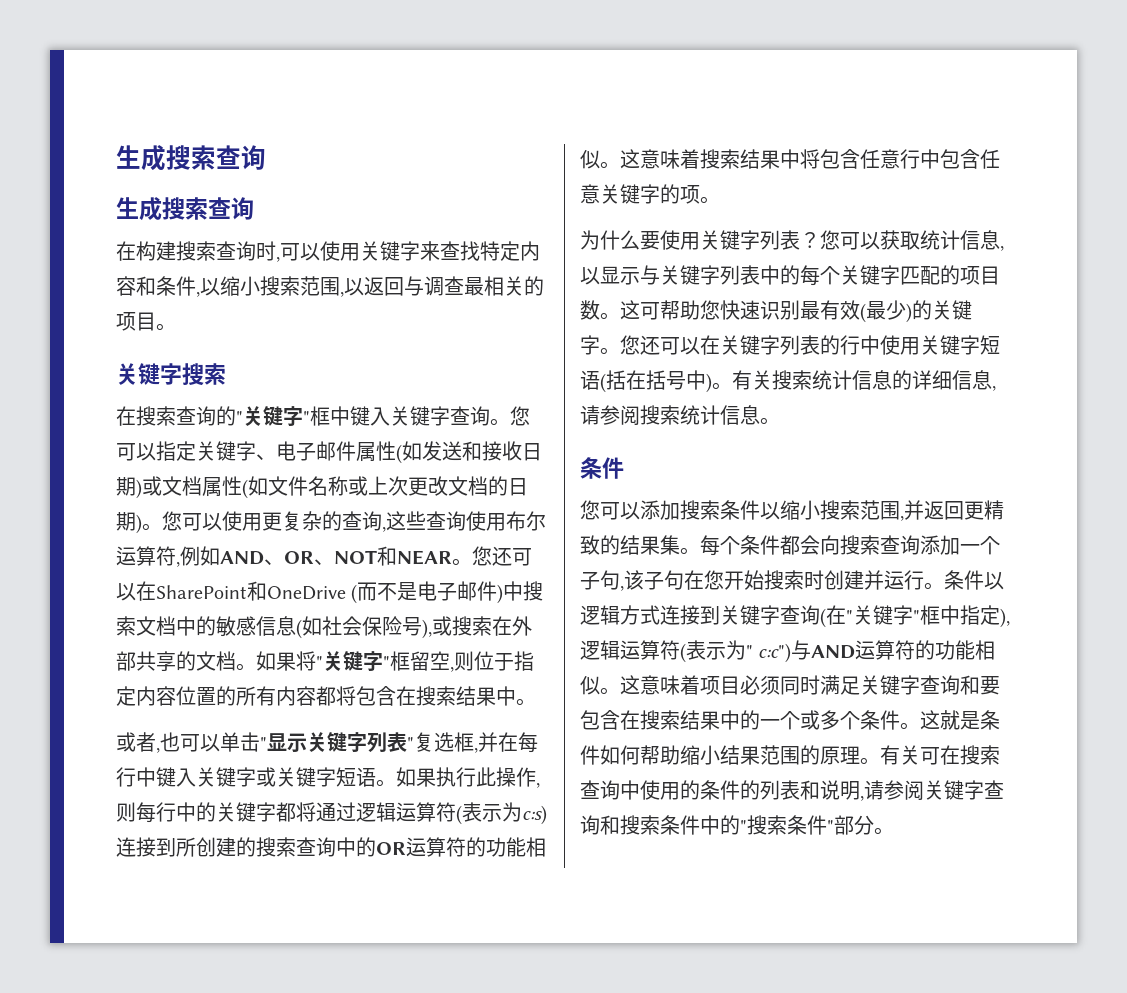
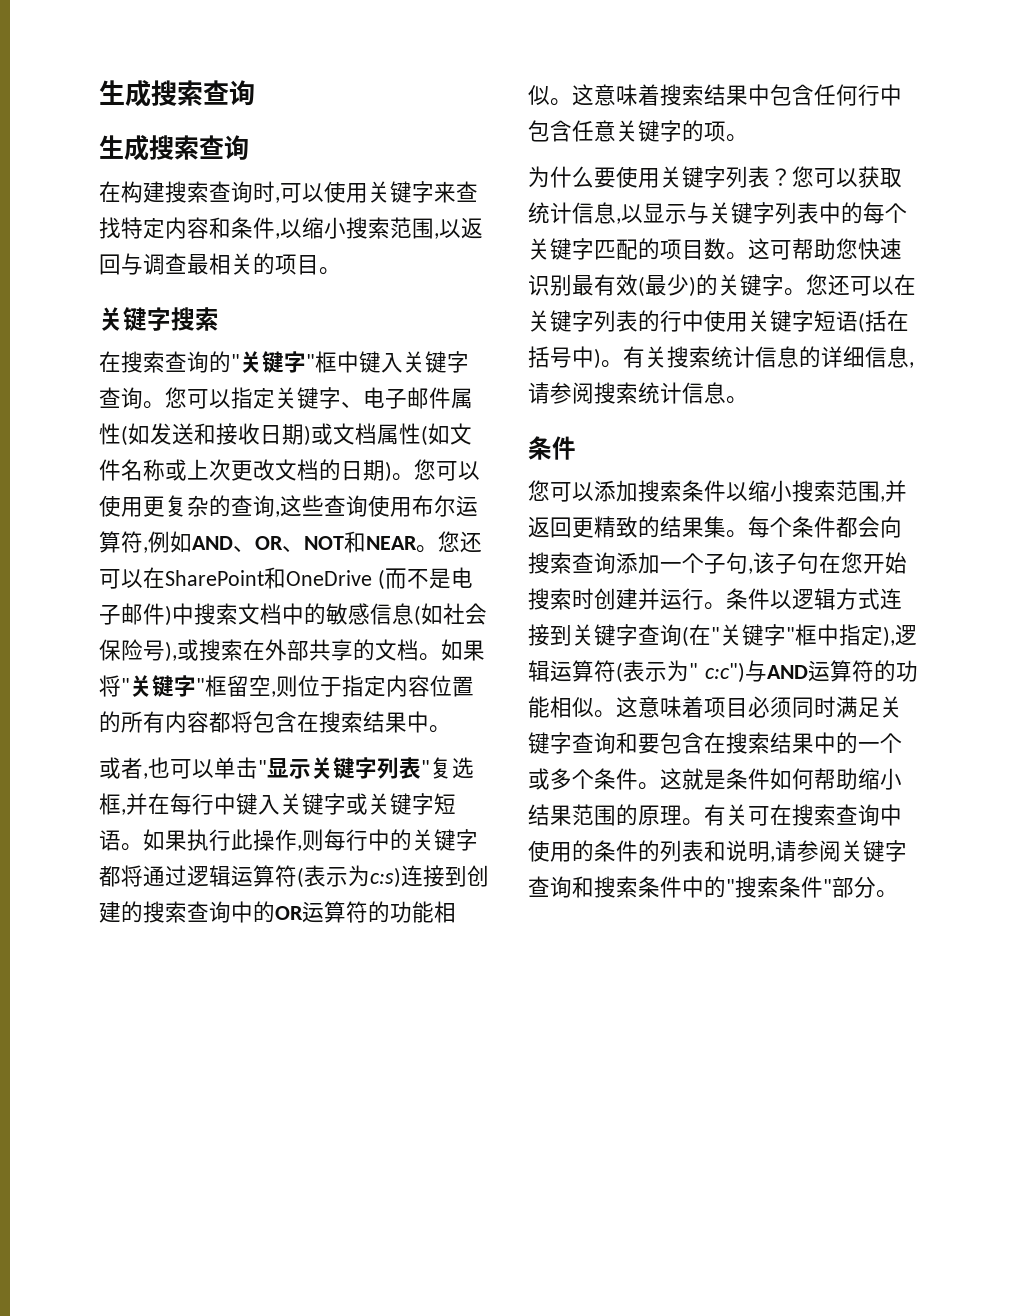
- 如果执行此操作,则每行中的关键字都将通过逻辑运算符(表示为c:s)连接到所创建的搜索查询中的OR运算符的功能相似。
+ 如果执行此操作,则每行中的关键字都将通过逻辑运算符(表示为c:s)连接到创建的搜索查询中的OR运算符的功能相似。
- 这意味着搜索结果中将包含任意行中包含任意关键字的项。
+ 这意味着搜索结果中包含任何行中包含任意关键字的项。

